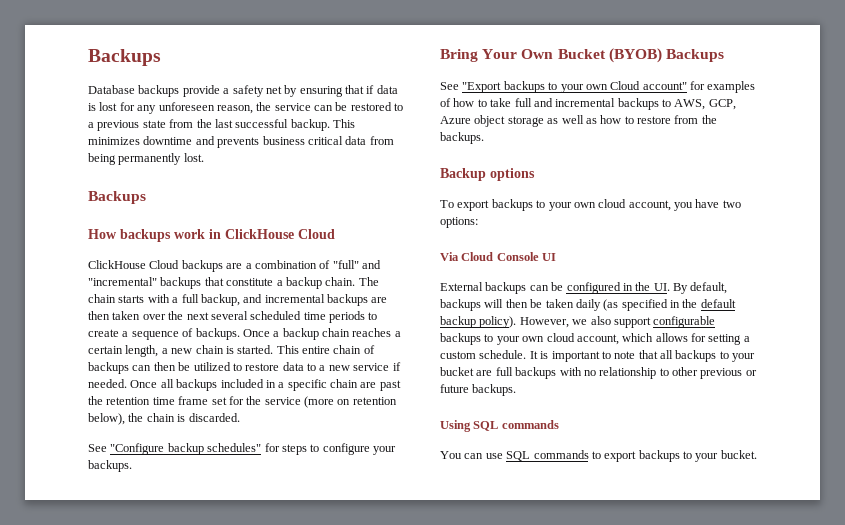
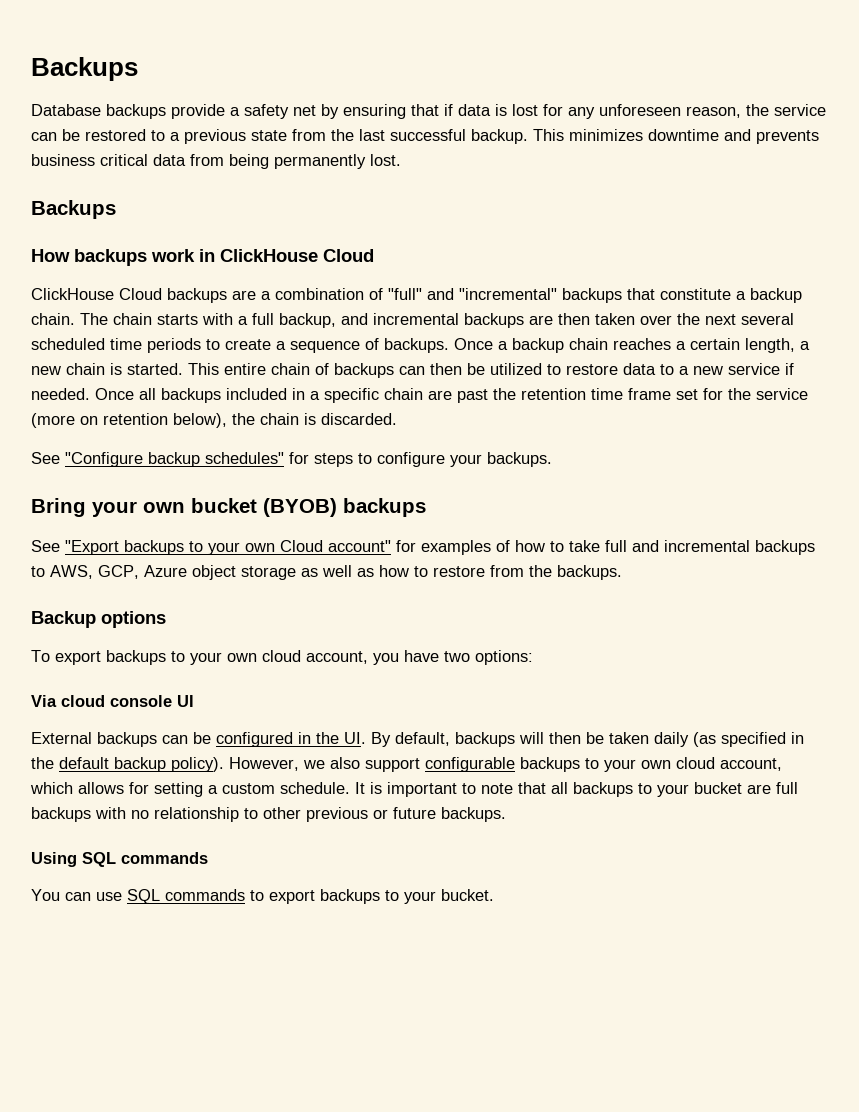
- Bring Your Own Bucket (BYOB) Backups
+ Bring your own bucket (BYOB) backups
- Via Cloud Console UI
+ Via cloud console UI

